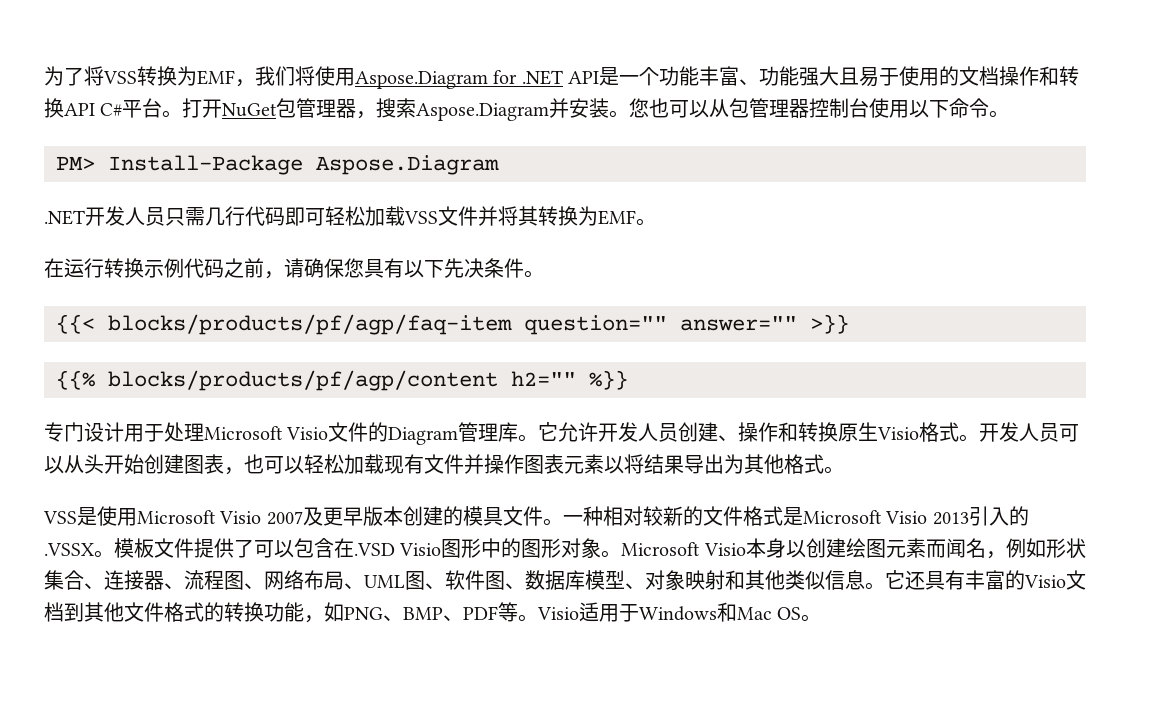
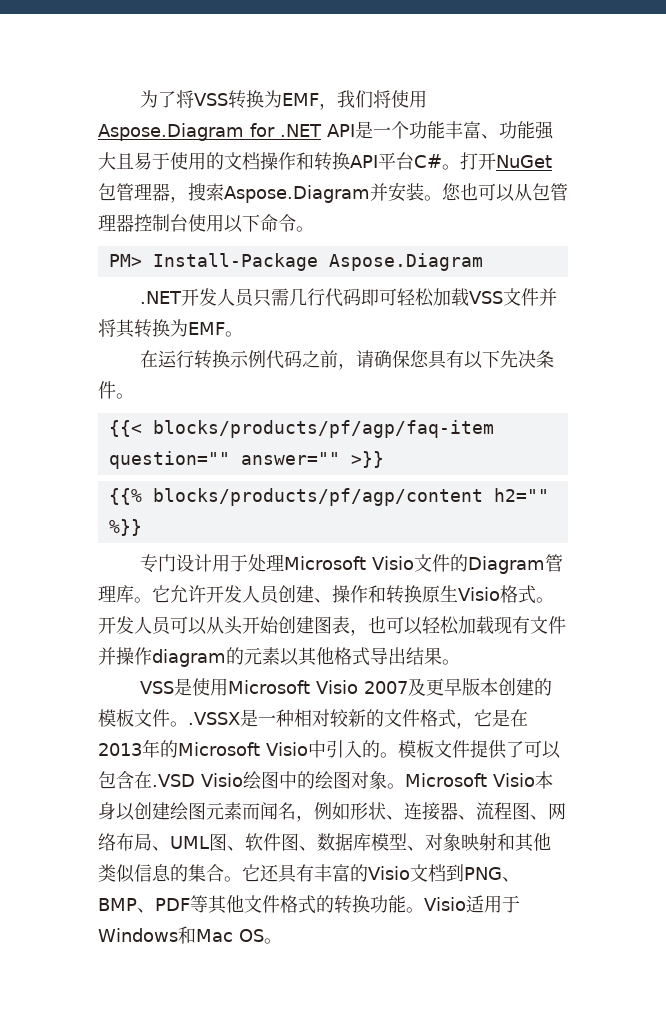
- 为了将VSS转换为EMF，我们将使用Aspose.Diagram for .NET API是一个功能丰富、功能强大且易于使用的文档操作和转换API C#平台。
+ 为了将VSS转换为EMF，我们将使用Aspose.Diagram for .NET API是一个功能丰富、功能强大且易于使用的文档操作和转换API平台C#。
- 开发人员可以从头开始创建图表，也可以轻松加载现有文件并操作图表元素以将结果导出为其他格式。
+ 开发人员可以从头开始创建图表，也可以轻松加载现有文件并操作diagram的元素以其他格式导出结果。
- VSS是使用Microsoft Visio 2007及更早版本创建的模具文件。一种相对较新的文件格式是Microsoft Visio 2013引入的.VSSX。
+ VSS是使用Microsoft Visio 2007及更早版本创建的模板文件。.VSSX是一种相对较新的文件格式，它是在2013年的Microsoft Visio中引入的。
- 模板文件提供了可以包含在.VSD Visio图形中的图形对象。
+ 模板文件提供了可以包含在.VSD Visio绘图中的绘图对象。
- Microsoft Visio本身以创建绘图元素而闻名，例如形状集合、连接器、流程图、网络布局、UML图、软件图、数据库模型、对象映射和其他类似信息。
+ Microsoft Visio本身以创建绘图元素而闻名，例如形状、连接器、流程图、网络布局、UML图、软件图、数据库模型、对象映射和其他类似信息的集合。
- 它还具有丰富的Visio文档到其他文件格式的转换功能，如PNG、BMP、PDF等。
+ 它还具有丰富的Visio文档到PNG、BMP、PDF等其他文件格式的转换功能。

